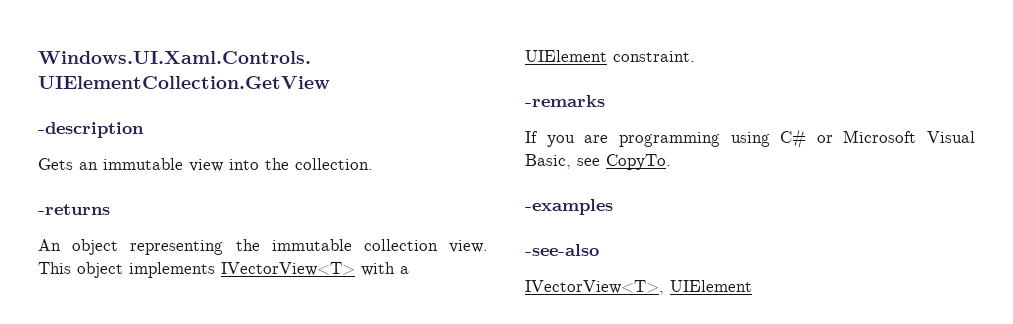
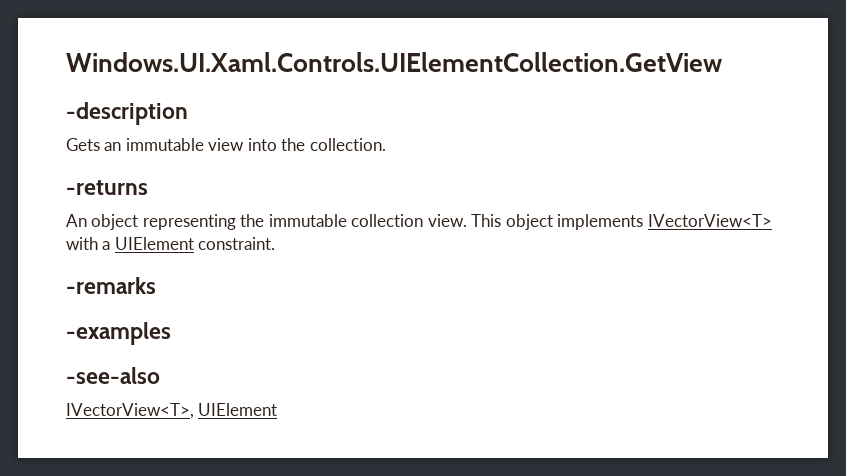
- If you are programming using C# or Microsoft Visual Basic, see CopyTo.

